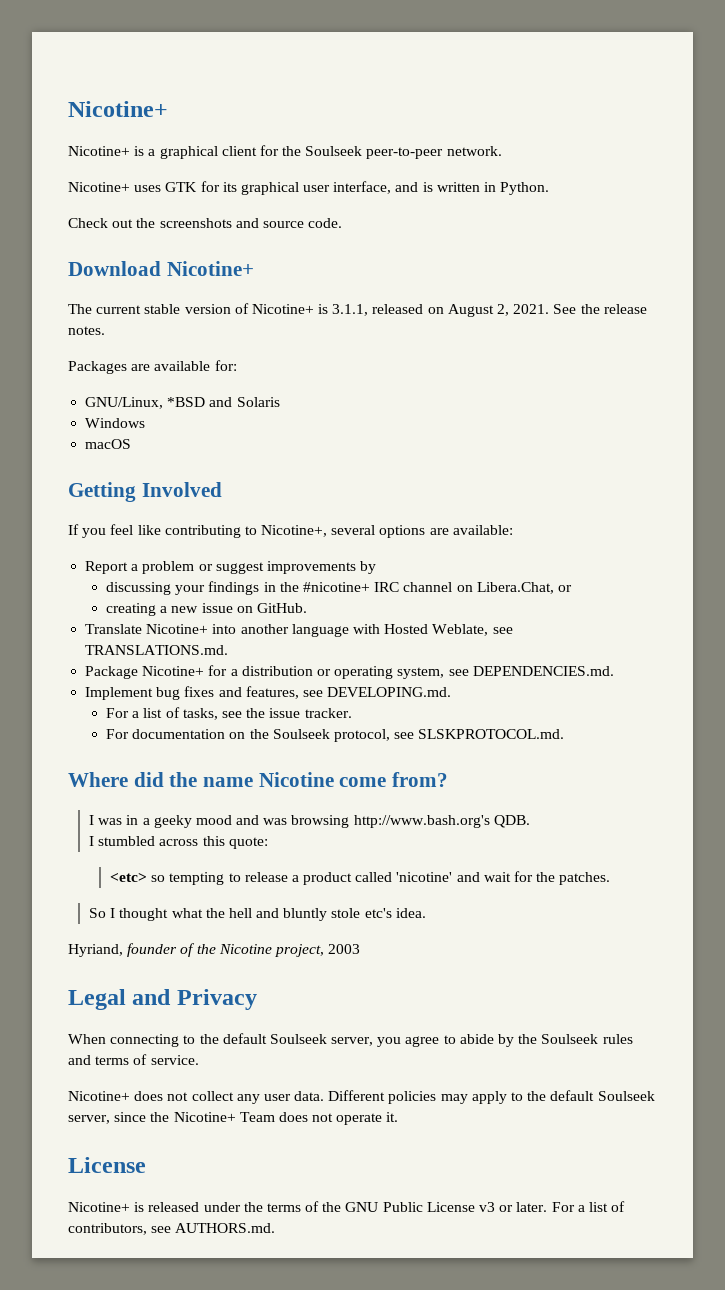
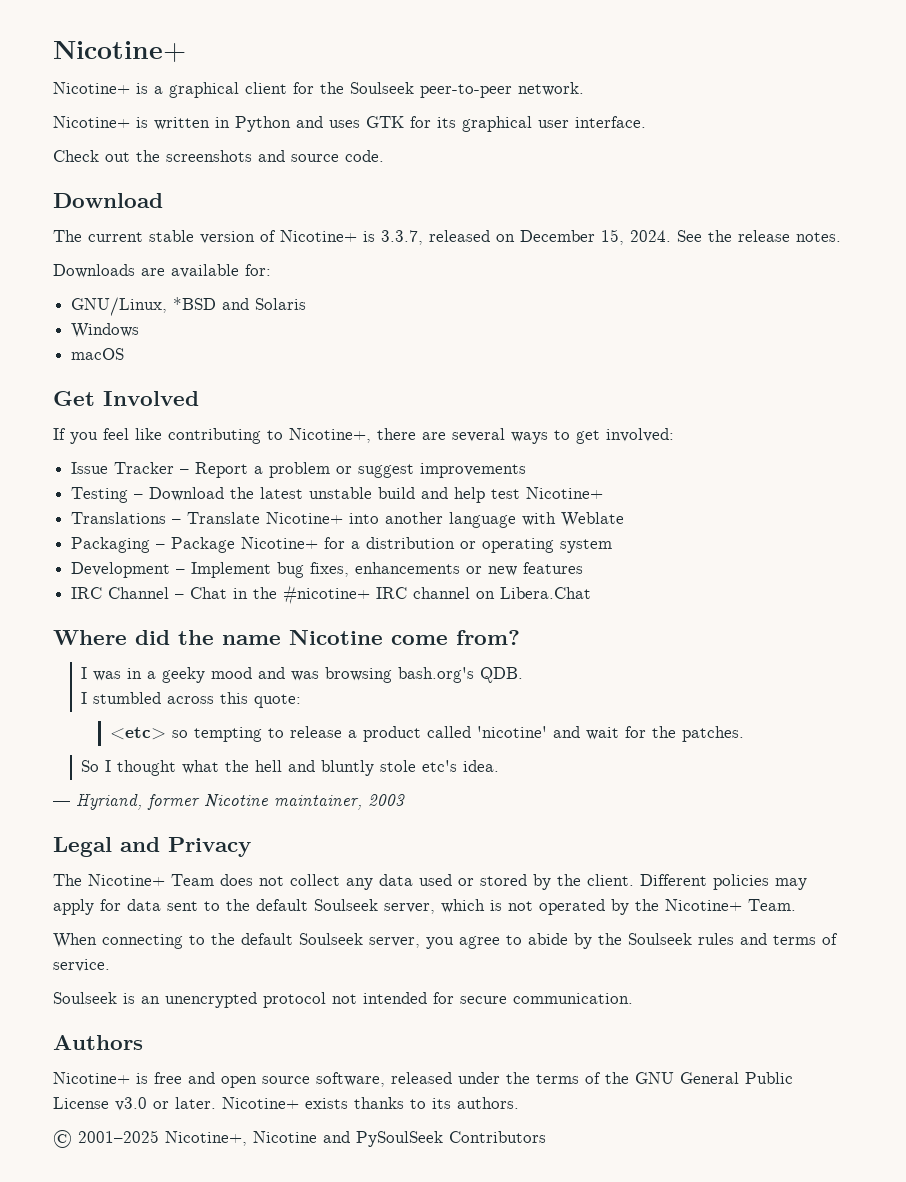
- Nicotine+ uses GTK for its graphical user interface, and is written in Python.
+ Nicotine+ is written in Python and uses GTK for its graphical user interface.
  Check out the screenshots and source code.
- Download Nicotine+
+ Download
- The current stable version of Nicotine+ is 3.1.1, released on August 2, 2021.
+ The current stable version of Nicotine+ is 3.3.7, released on December 15, 2024.
- Packages are available for:
+ Downloads are available for:
- Getting Involved
+ Get Involved
- If you feel like contributing to Nicotine+, several options are available:
- Report a problem or suggest improvements by
- discussing your findings in the #nicotine+ IRC channel on Libera.Chat, or
- creating a new issue on GitHub.
- Translate Nicotine+ into another language with Hosted Weblate, see TRANSLATIONS.md.
- Package Nicotine+ for a distribution or operating system, see DEPENDENCIES.md.
- Implement bug fixes and features, see DEVELOPING.md.
- For a list of tasks, see the issue tracker.
- For documentation on the Soulseek protocol, see SLSKPROTOCOL.md.
+ If you feel like contributing to Nicotine+, there are several ways to get involved:
+ Issue Tracker – Report a problem or suggest improvements
+ Testing – Download the latest unstable build and help test Nicotine+
+ Translations – Translate Nicotine+ into another language with Weblate
+ Packaging – Package Nicotine+ for a distribution or operating system
+ Development – Implement bug fixes, enhancements or new features
+ IRC Channel – Chat in the #nicotine+ IRC channel on Libera.Chat
- I was in a geeky mood and was browsing http://www.bash.org's QDB.
+ I was in a geeky mood and was browsing bash.org's QDB.
- Hyriand, founder of the Nicotine project, 2003
+ — Hyriand, former Nicotine maintainer, 2003
  Legal and Privacy
+ The Nicotine+ Team does not collect any data used or stored by the client. Different policies may apply for data sent to the default Soulseek server, which is not operated by the Nicotine+ Team.
- Nicotine+ does not collect any user data. Different policies may apply to the default Soulseek server, since the Nicotine+ Team does not operate it.
- License
- Nicotine+ is released under the terms of the GNU Public License v3 or later.
+ Soulseek is an unencrypted protocol not intended for secure communication.
+ Authors
+ Nicotine+ is free and open source software, released under the terms of the GNU General Public License v3.0 or later.
- For a list of contributors, see AUTHORS.md.
+ Nicotine+ exists thanks to its authors.
+ © 2001–2025 Nicotine+, Nicotine and PySoulSeek Contributors

